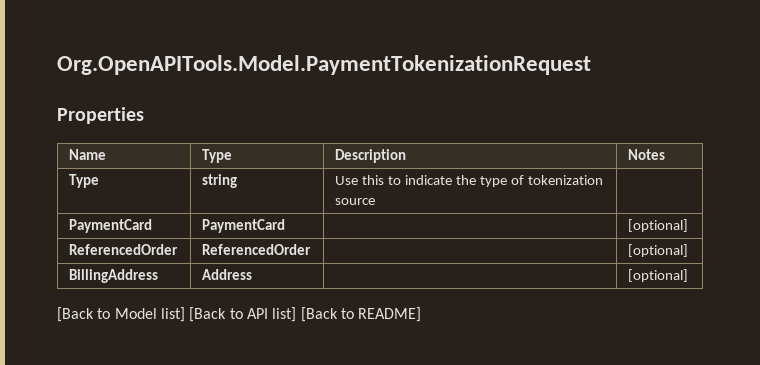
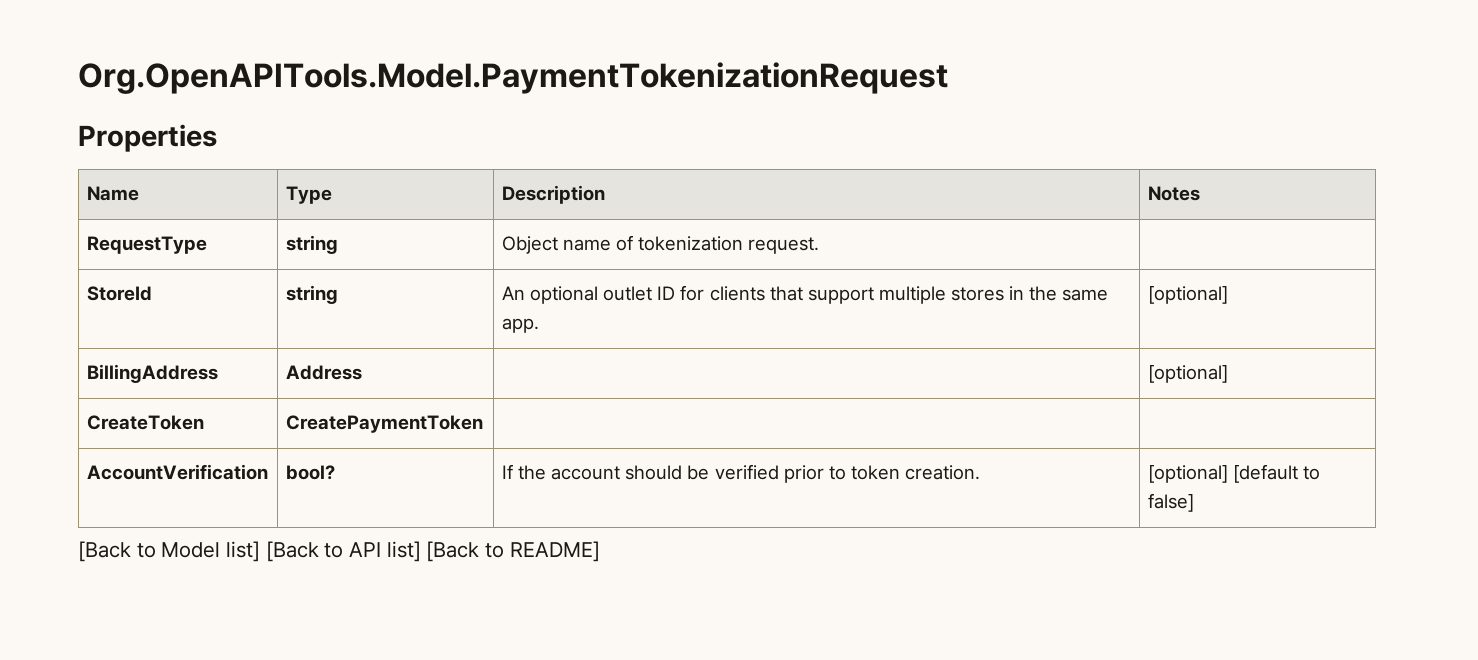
- Type | string | Use this to indicate the type of tokenization source |
- PaymentCard | PaymentCard | | [optional]
- ReferencedOrder | ReferencedOrder | | [optional]
+ RequestType | string | Object name of tokenization request. |
+ StoreId | string | An optional outlet ID for clients that support multiple stores in the same app. | [optional]
  BillingAddress | Address | | [optional]
+ CreateToken | CreatePaymentToken | |
+ AccountVerification | bool? | If the account should be verified prior to token creation. | [optional] [default to false]

